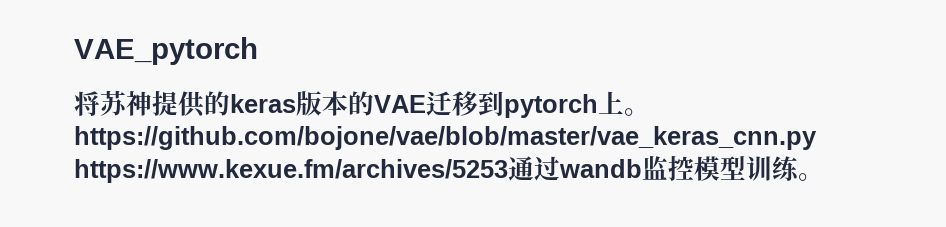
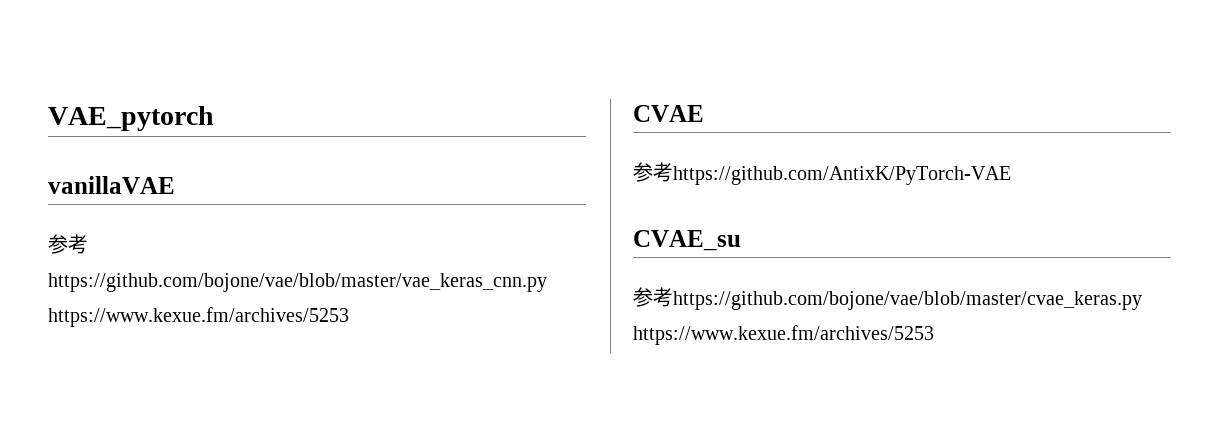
- 将苏神提供的keras版本的VAE迁移到pytorch上。https://github.com/bojone/vae/blob/master/vae_keras_cnn.py https://www.kexue.fm/archives/5253通过wandb监控模型训练。
+ vanillaVAE
+ 参考https://github.com/bojone/vae/blob/master/vae_keras_cnn.py https://www.kexue.fm/archives/5253
+ CVAE
+ 参考https://github.com/AntixK/PyTorch-VAE
+ CVAE_su
+ 参考https://github.com/bojone/vae/blob/master/cvae_keras.py https://www.kexue.fm/archives/5253

